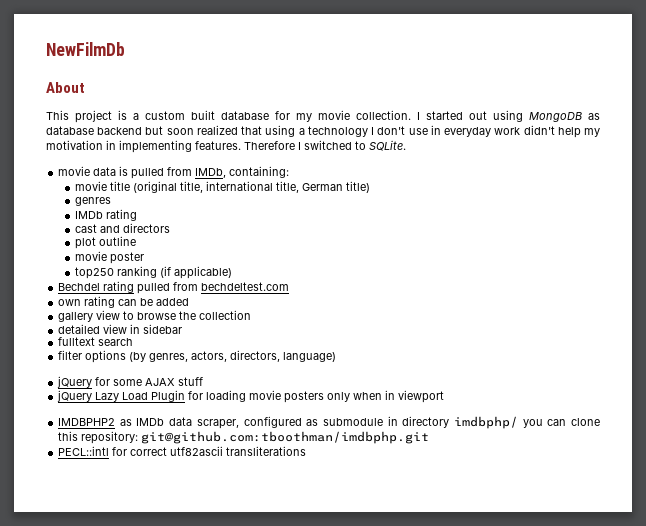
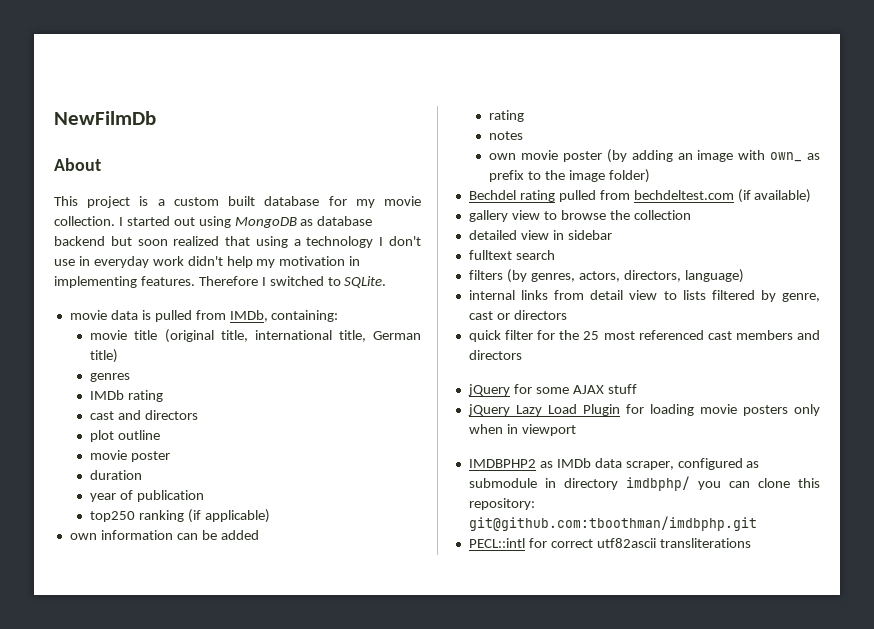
+ duration
+ year of publication
+ own information can be added
+ rating
+ notes
+ own movie poster (by adding an image with own_ as prefix to the image folder)
- Bechdel rating pulled from bechdeltest.com
- own rating can be added
+ Bechdel rating pulled from bechdeltest.com (if available)
- filter options (by genres, actors, directors, language)
+ filters (by genres, actors, directors, language)
+ internal links from detail view to lists filtered by genre, cast or directors
+ quick filter for the 25 most referenced cast members and directors

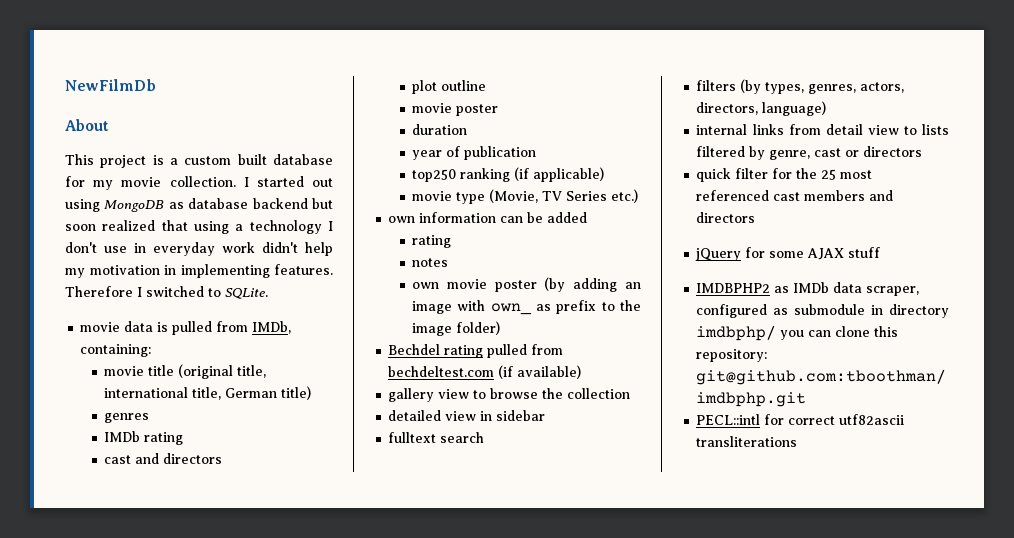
+ movie type (Movie, TV Series etc.)
- filters (by genres, actors, directors, language)
+ filters (by types, genres, actors, directors, language)
- jQuery Lazy Load Plugin for loading movie posters only when in viewport

